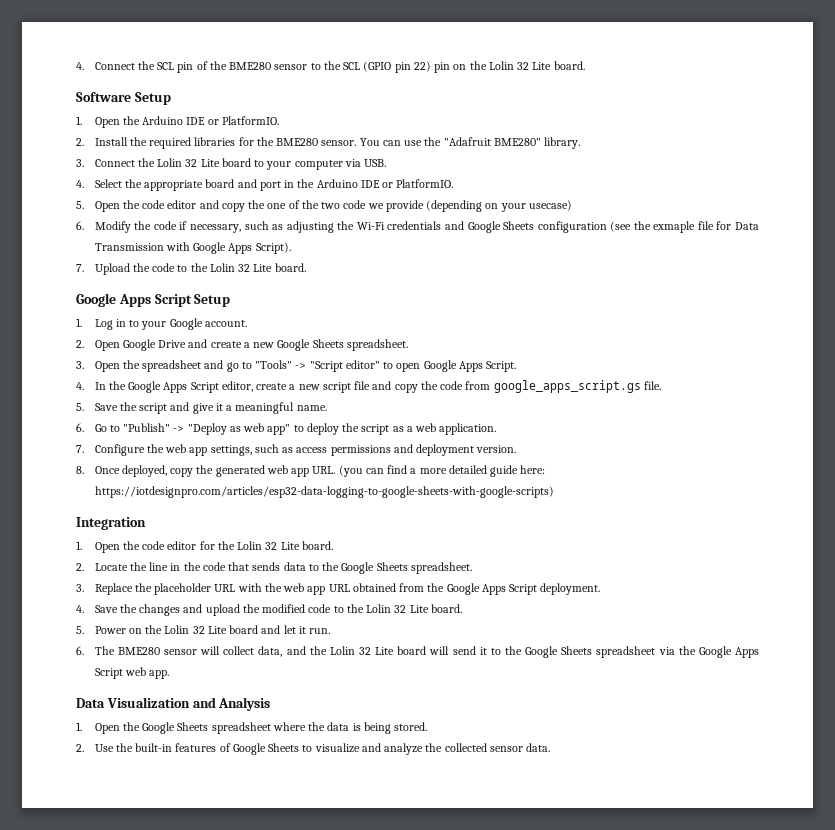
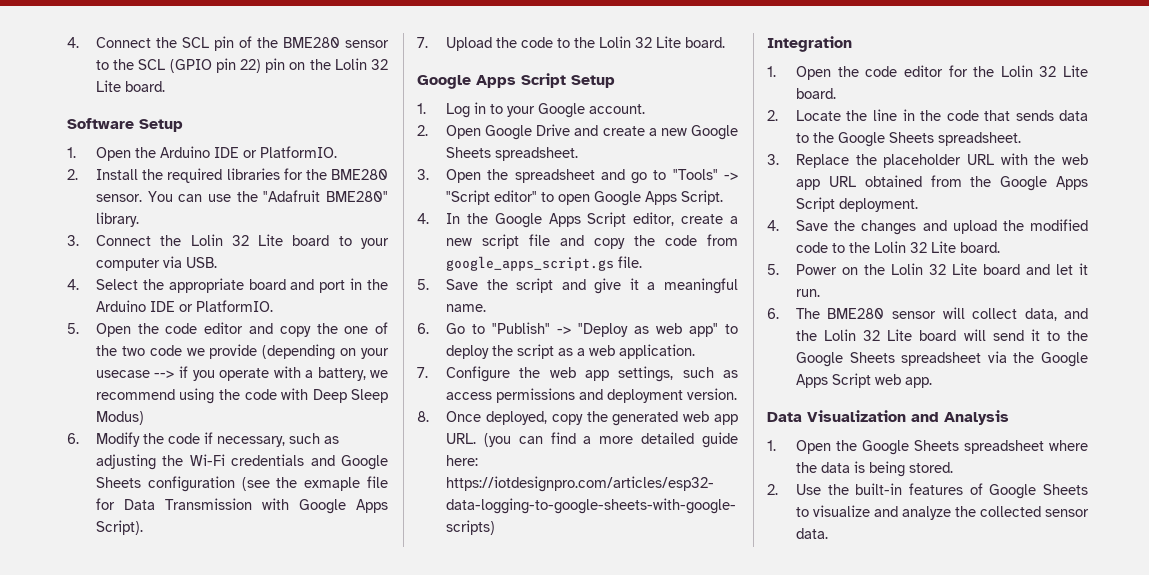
- 5. Open the code editor and copy the one of the two code we provide (depending on your usecase)
+ 5. Open the code editor and copy the one of the two code we provide (depending on your usecase --> if you operate with a battery, we recommend using the code with Deep Sleep Modus)

